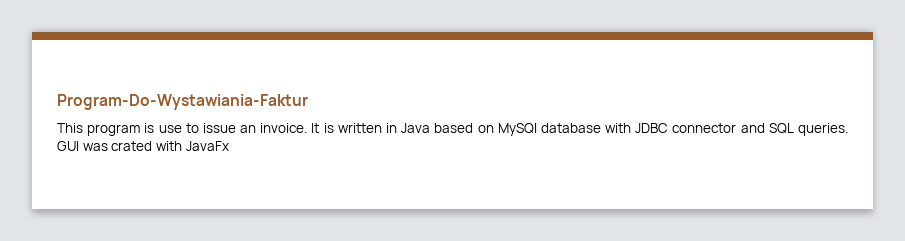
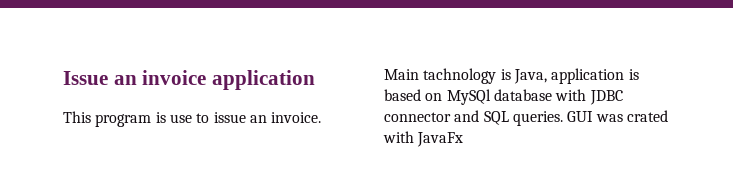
- Program-Do-Wystawiania-Faktur
+ Issue an invoice application
- It is written in Java based on MySQl database with JDBC connector and SQL queries.
+ Main tachnology is Java, application is based on MySQl database with JDBC connector and SQL queries.

